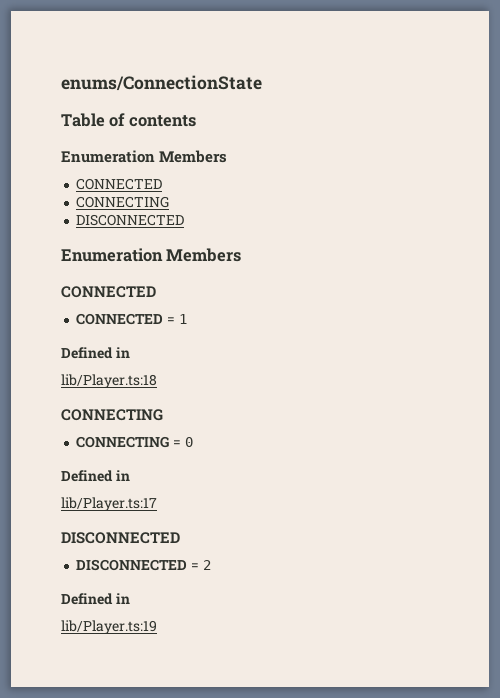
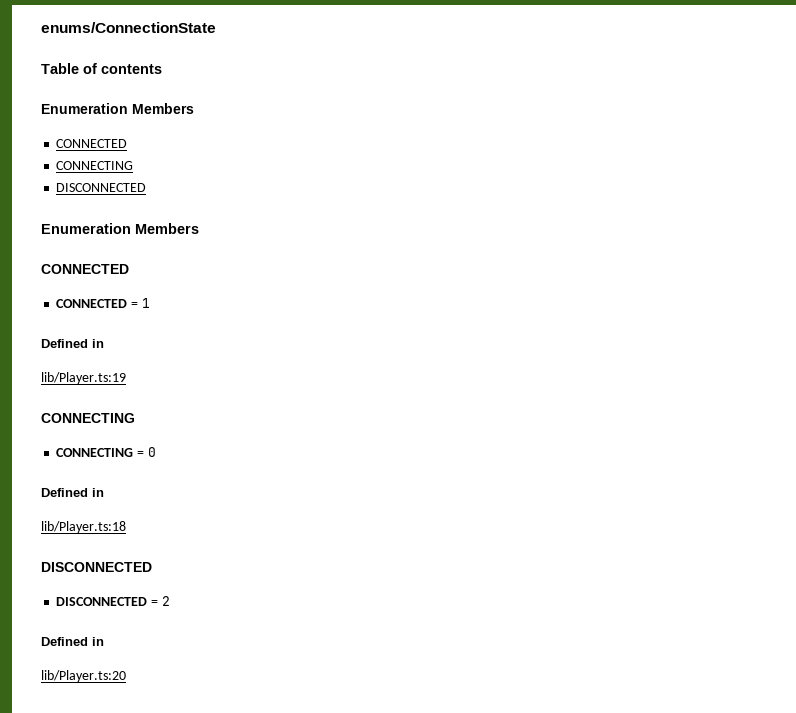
- lib/Player.ts:18
+ lib/Player.ts:19
- lib/Player.ts:17
+ lib/Player.ts:18
- lib/Player.ts:19
+ lib/Player.ts:20

